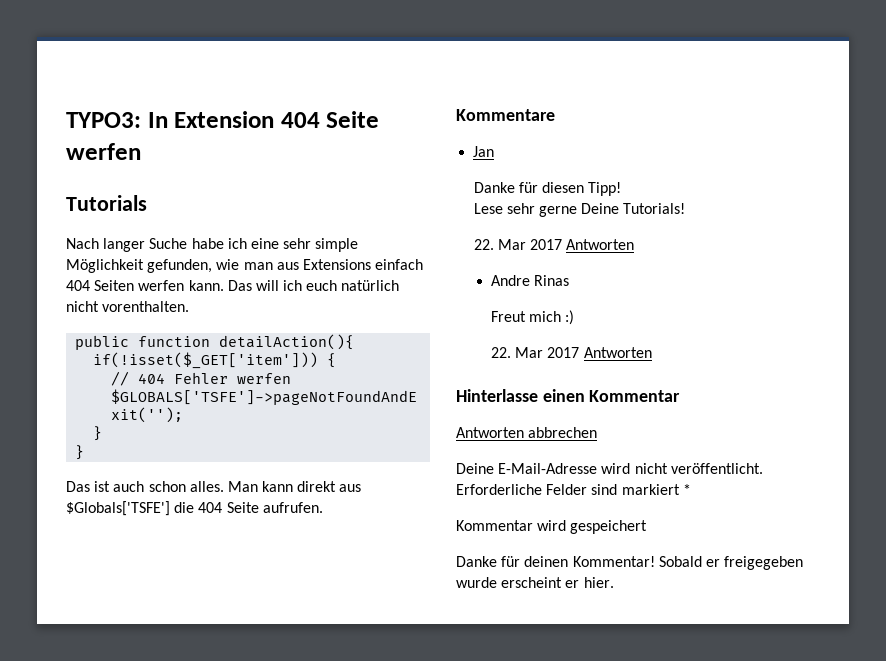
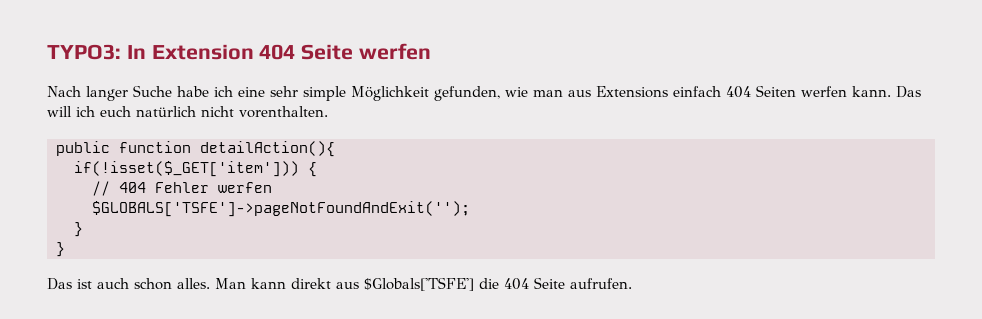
- Tutorials
- Kommentare
- Jan
- Danke für diesen Tipp!
- Lese sehr gerne Deine Tutorials!
- 22. Mar 2017 Antworten
- Andre Rinas
- Freut mich :)
- 22. Mar 2017 Antworten
- Hinterlasse einen Kommentar
- Antworten abbrechen
- Deine E-Mail-Adresse wird nicht veröffentlicht. Erforderliche Felder sind markiert *
- Kommentar wird gespeichert
- Danke für deinen Kommentar! Sobald er freigegeben wurde erscheint er hier.

